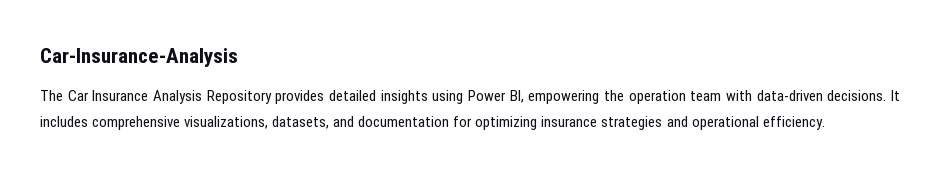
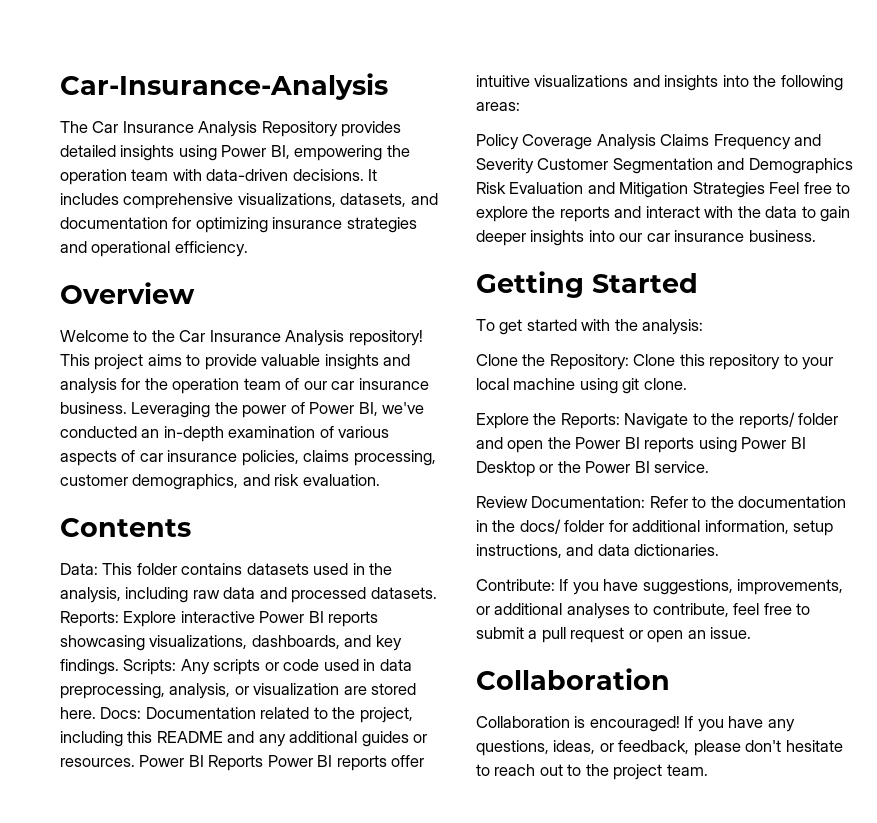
+ Overview
+ Welcome to the Car Insurance Analysis repository! This project aims to provide valuable insights and analysis for the operation team of our car insurance business. Leveraging the power of Power BI, we've conducted an in-depth examination of various aspects of car insurance policies, claims processing, customer demographics, and risk evaluation.
+ Contents
+ Data: This folder contains datasets used in the analysis, including raw data and processed datasets. Reports: Explore interactive Power BI reports showcasing visualizations, dashboards, and key findings. Scripts: Any scripts or code used in data preprocessing, analysis, or visualization are stored here. Docs: Documentation related to the project, including this README and any additional guides or resources. Power BI Reports Power BI reports offer intuitive visualizations and insights into the following areas:
+ Policy Coverage Analysis Claims Frequency and Severity Customer Segmentation and Demographics Risk Evaluation and Mitigation Strategies Feel free to explore the reports and interact with the data to gain deeper insights into our car insurance business.
+ Getting Started
+ To get started with the analysis:
+ Clone the Repository: Clone this repository to your local machine using git clone.
+ Explore the Reports: Navigate to the reports/ folder and open the Power BI reports using Power BI Desktop or the Power BI service.
+ Review Documentation: Refer to the documentation in the docs/ folder for additional information, setup instructions, and data dictionaries.
+ Contribute: If you have suggestions, improvements, or additional analyses to contribute, feel free to submit a pull request or open an issue.
+ Collaboration
+ Collaboration is encouraged! If you have any questions, ideas, or feedback, please don't hesitate to reach out to the project team.

